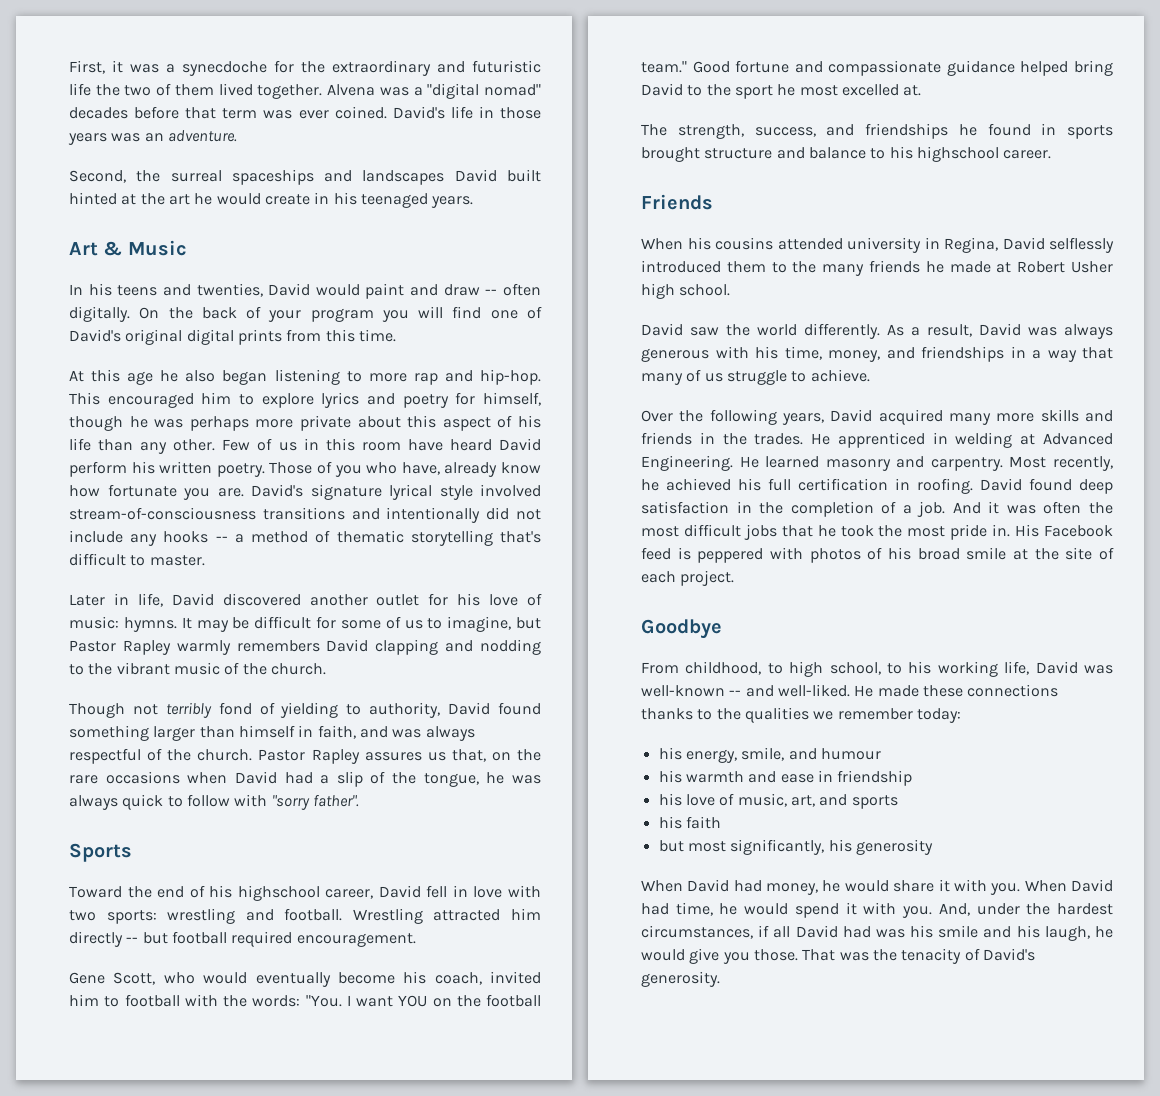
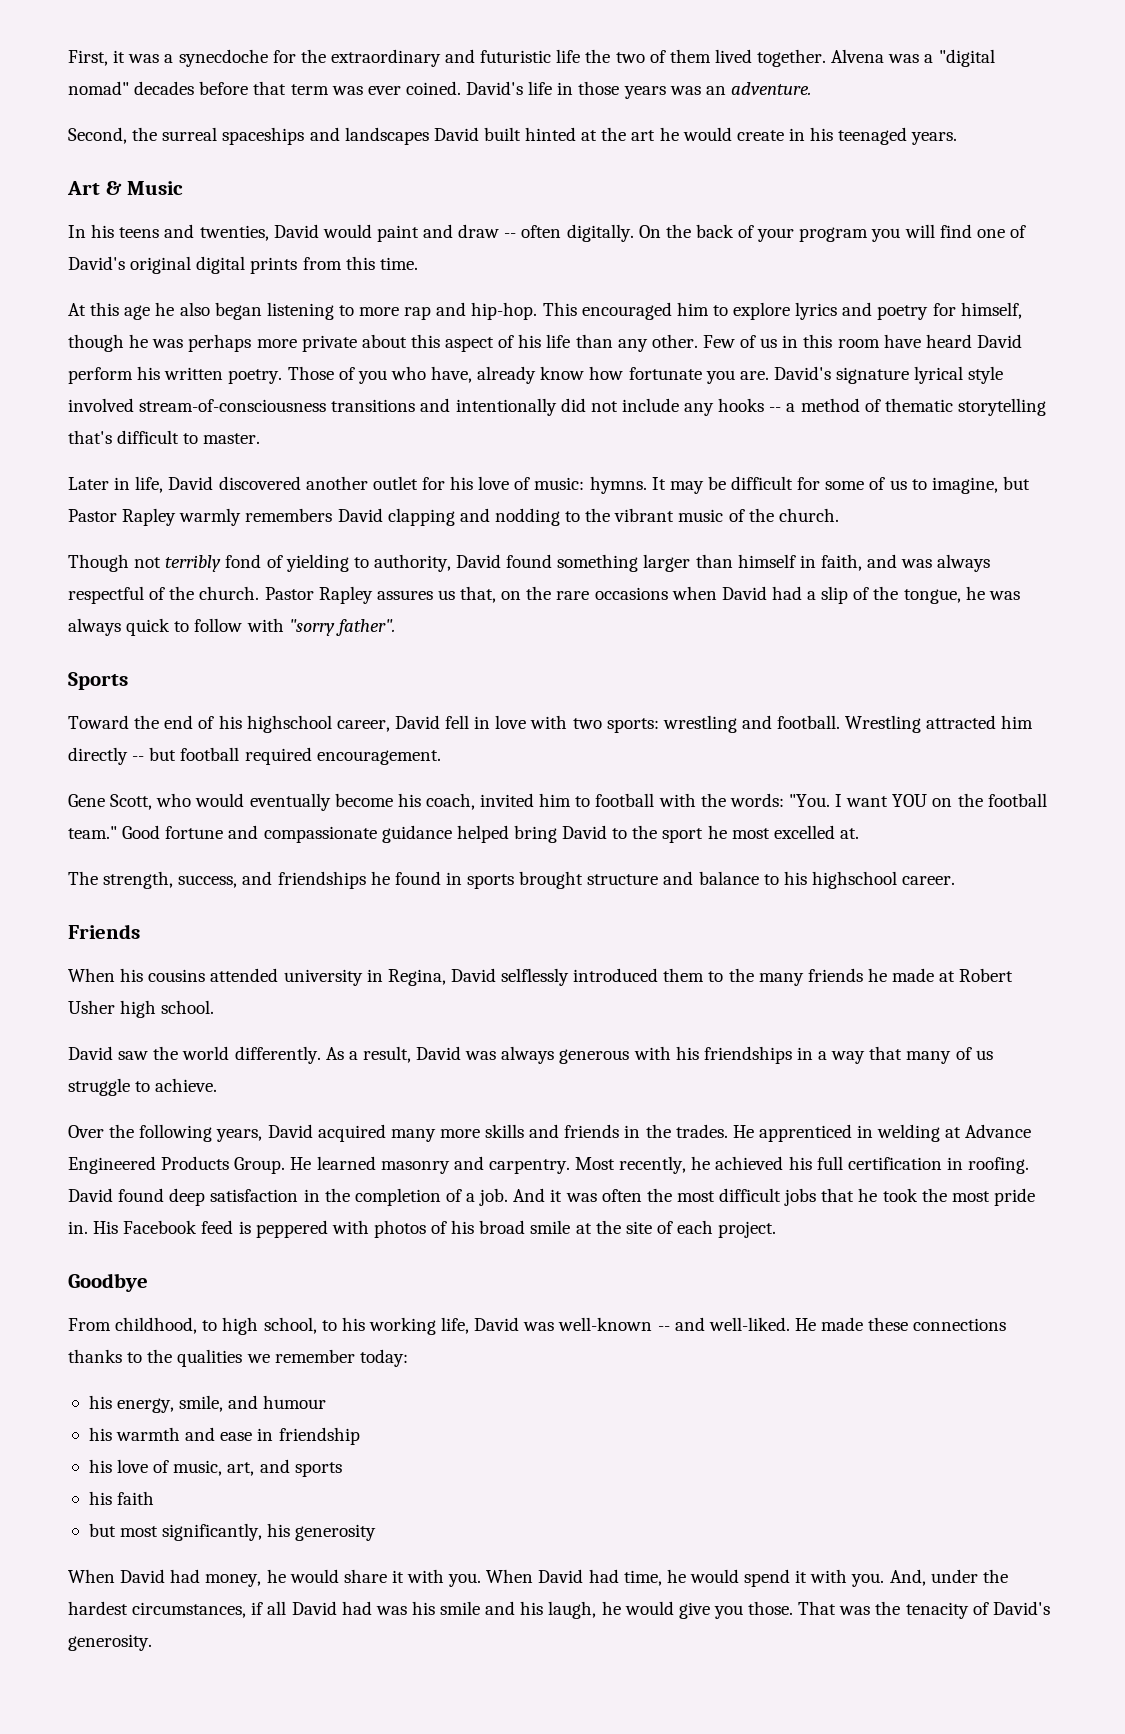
- As a result, David was always generous with his time, money, and friendships in a way that many of us struggle to achieve.
+ As a result, David was always generous with his friendships in a way that many of us struggle to achieve.
- He apprenticed in welding at Advanced Engineering.
+ He apprenticed in welding at Advance Engineered Products Group.

